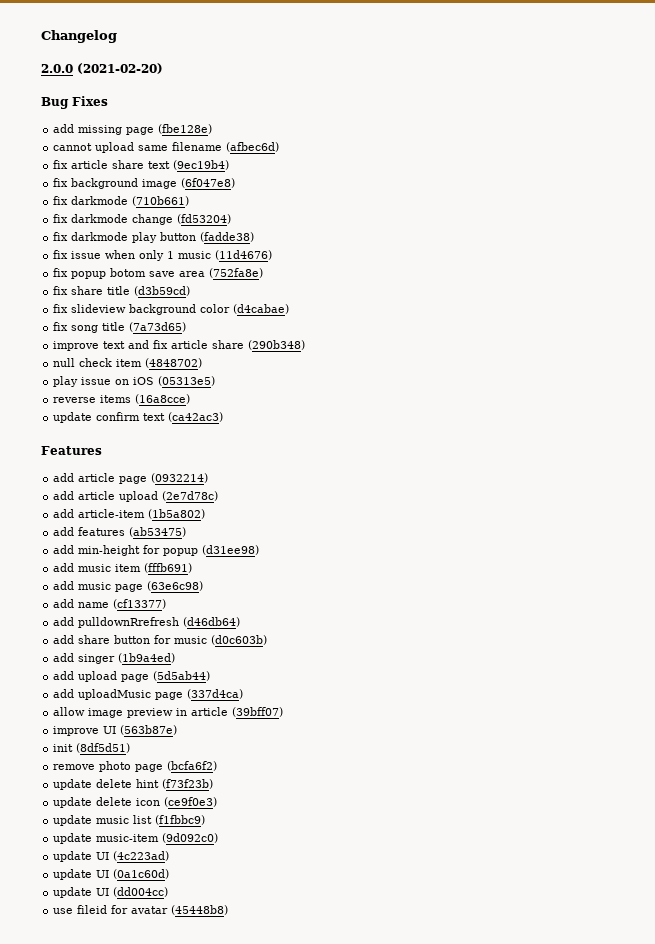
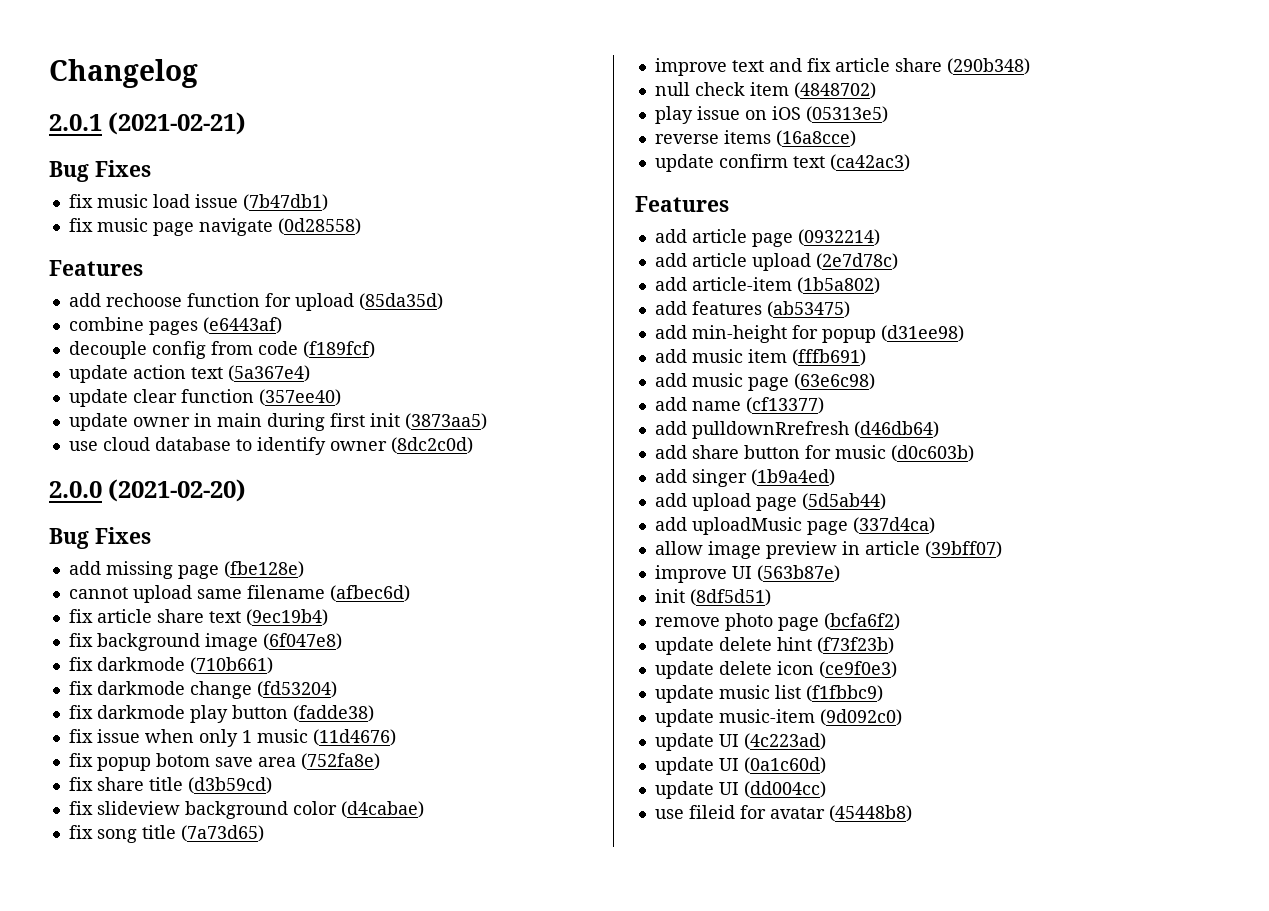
+ 2.0.1 (2021-02-21)
+ Bug Fixes
+ fix music load issue (7b47db1)
+ fix music page navigate (0d28558)
+ Features
+ add rechoose function for upload (85da35d)
+ combine pages (e6443af)
+ decouple config from code (f189fcf)
+ update action text (5a367e4)
+ update clear function (357ee40)
+ update owner in main during first init (3873aa5)
+ use cloud database to identify owner (8dc2c0d)

